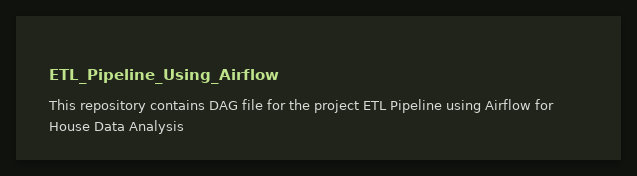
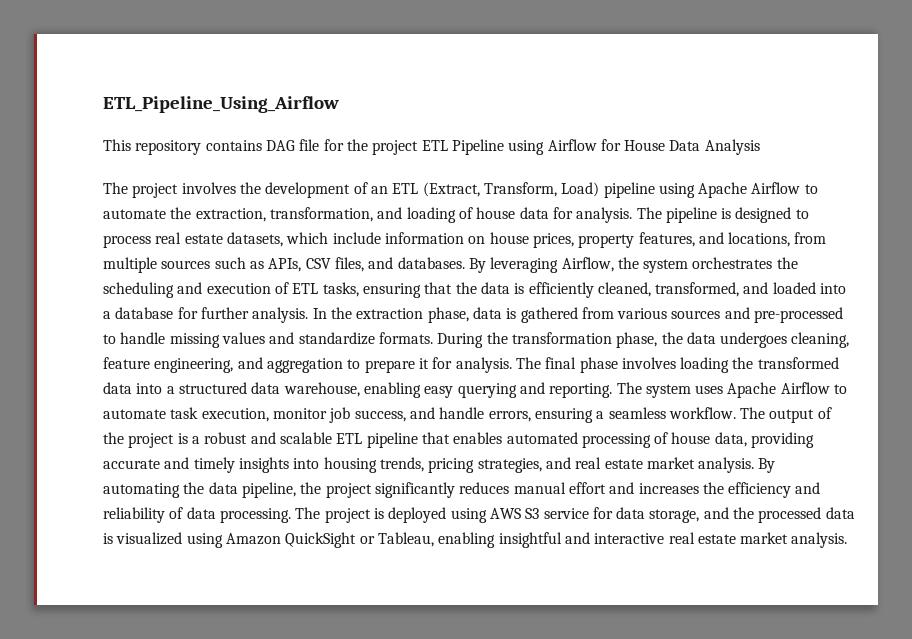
+ The project involves the development of an ETL (Extract, Transform, Load) pipeline using Apache Airflow to automate the extraction, transformation, and loading of house data for analysis. The pipeline is designed to process real estate datasets, which include information on house prices, property features, and locations, from multiple sources such as APIs, CSV files, and databases. By leveraging Airflow, the system orchestrates the scheduling and execution of ETL tasks, ensuring that the data is efficiently cleaned, transformed, and loaded into a database for further analysis. In the extraction phase, data is gathered from various sources and pre-processed to handle missing values and standardize formats. During the transformation phase, the data undergoes cleaning, feature engineering, and aggregation to prepare it for analysis. The final phase involves loading the transformed data into a structured data warehouse, enabling easy querying and reporting. The system uses Apache Airflow to automate task execution, monitor job success, and handle errors, ensuring a seamless workflow. The output of the project is a robust and scalable ETL pipeline that enables automated processing of house data, providing accurate and timely insights into housing trends, pricing strategies, and real estate market analysis. By automating the data pipeline, the project significantly reduces manual effort and increases the efficiency and reliability of data processing. The project is deployed using AWS S3 service for data storage, and the processed data is visualized using Amazon QuickSight or Tableau, enabling insightful and interactive real estate market analysis.

